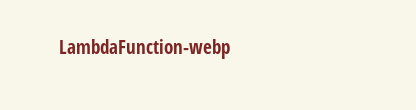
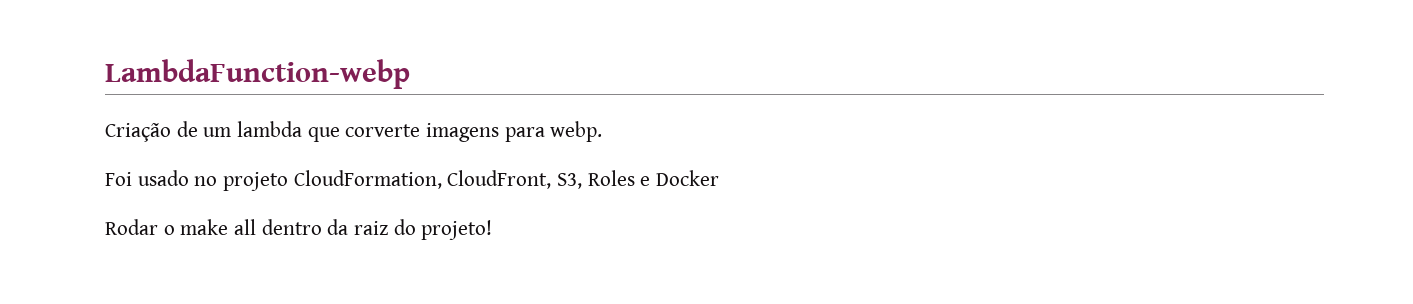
+ Criação de um lambda que corverte imagens para webp.
+ Foi usado no projeto CloudFormation, CloudFront, S3, Roles e Docker
+ Rodar o make all dentro da raiz do projeto!

